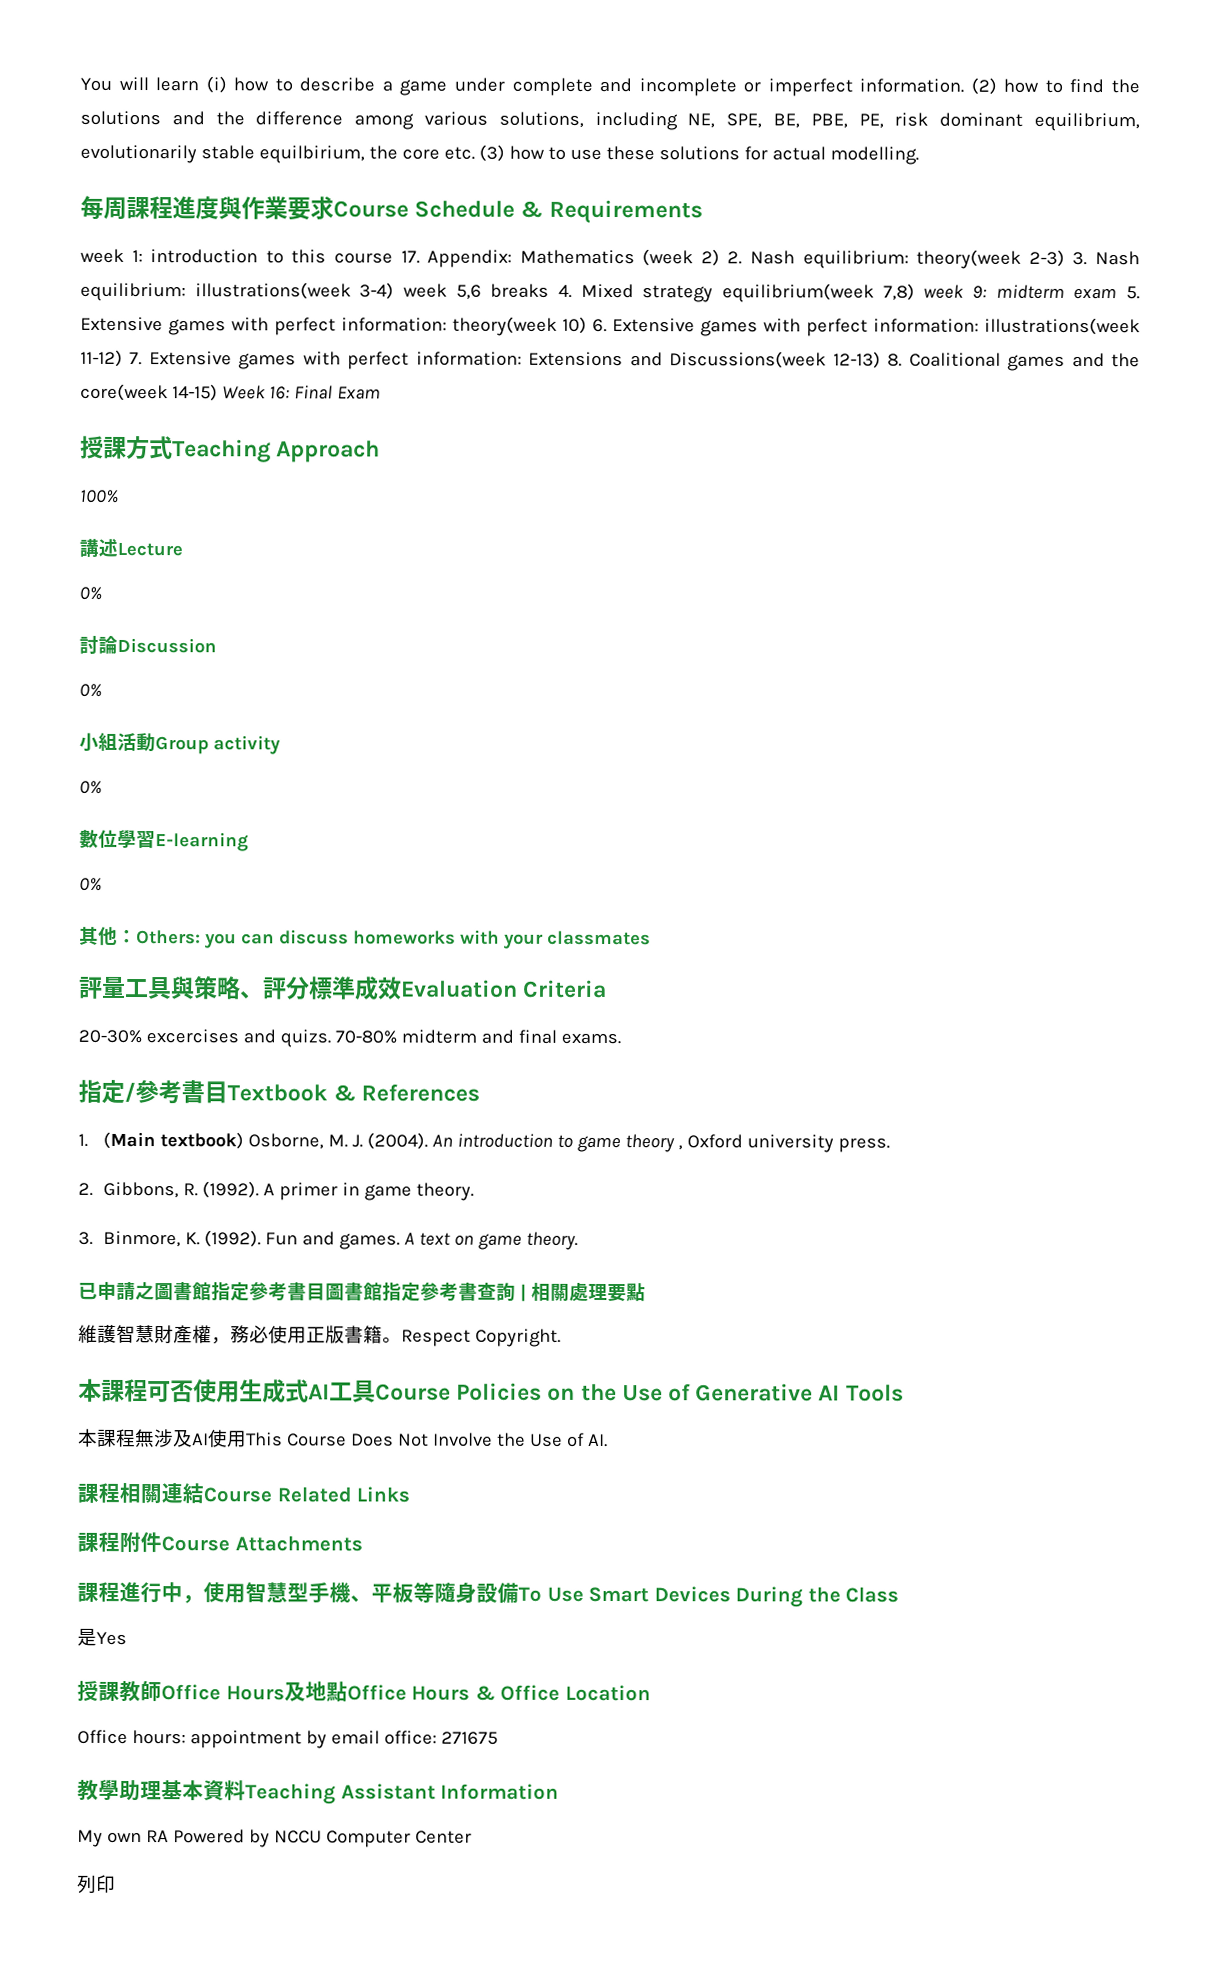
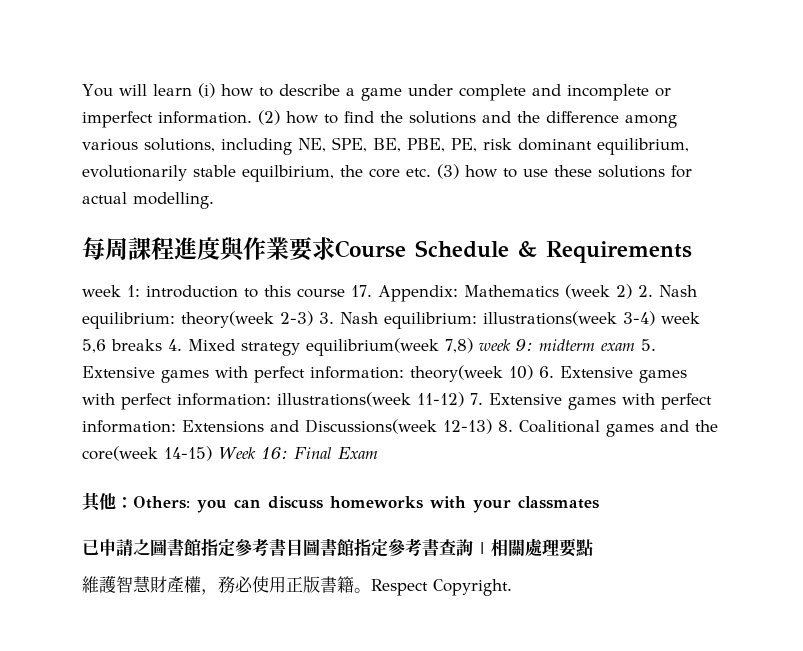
- 授課方式Teaching Approach
- 100%
- 講述Lecture
- 0%
- 討論Discussion
- 0%
- 小組活動Group activity
- 0%
- 數位學習E-learning
- 0%
- 評量工具與策略、評分標準成效Evaluation Criteria
- 20-30% excercises and quizs. 70-80% midterm and final exams.
- 指定/參考書目Textbook & References
- 1. (Main textbook) Osborne, M. J. (2004). An introduction to game theory , Oxford university press.
- 2. Gibbons, R. (1992). A primer in game theory.
- 3. Binmore, K. (1992). Fun and games. A text on game theory.
- 本課程可否使用生成式AI工具Course Policies on the Use of Generative AI Tools
- 本課程無涉及AI使用This Course Does Not Involve the Use of AI.
- 課程相關連結Course Related Links
- 課程附件Course Attachments
- 課程進行中，使用智慧型手機、平板等隨身設備To Use Smart Devices During the Class
- 是Yes
- 授課教師Office Hours及地點Office Hours & Office Location
- Office hours: appointment by email office: 271675
- 教學助理基本資料Teaching Assistant Information
- My own RA Powered by NCCU Computer Center
- 列印

